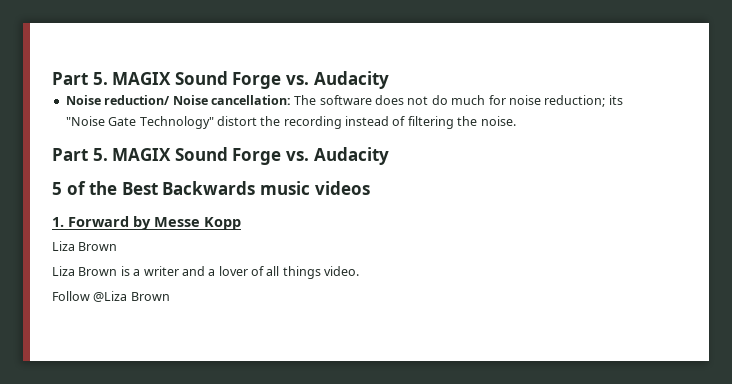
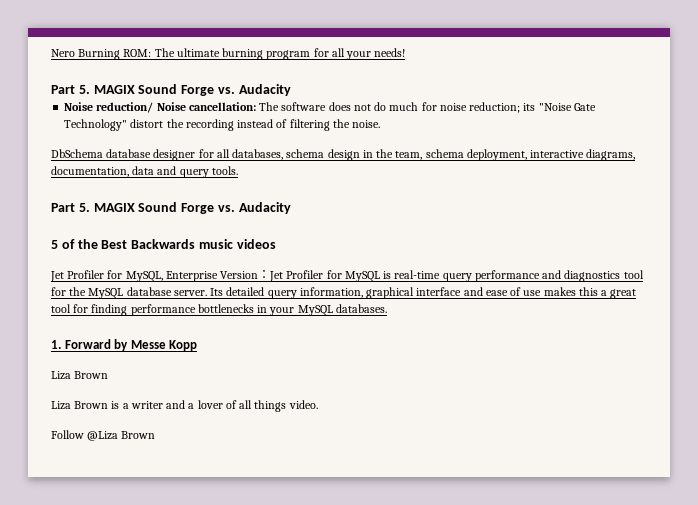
+ Nero Burning ROM: The ultimate burning program for all your needs!
+ DbSchema database designer for all databases, schema design in the team, schema deployment, interactive diagrams, documentation, data and query tools.
+ Jet Profiler for MySQL, Enterprise Version：Jet Profiler for MySQL is real-time query performance and diagnostics tool for the MySQL database server. Its detailed query information, graphical interface and ease of use makes this a great tool for finding performance bottlenecks in your MySQL databases.

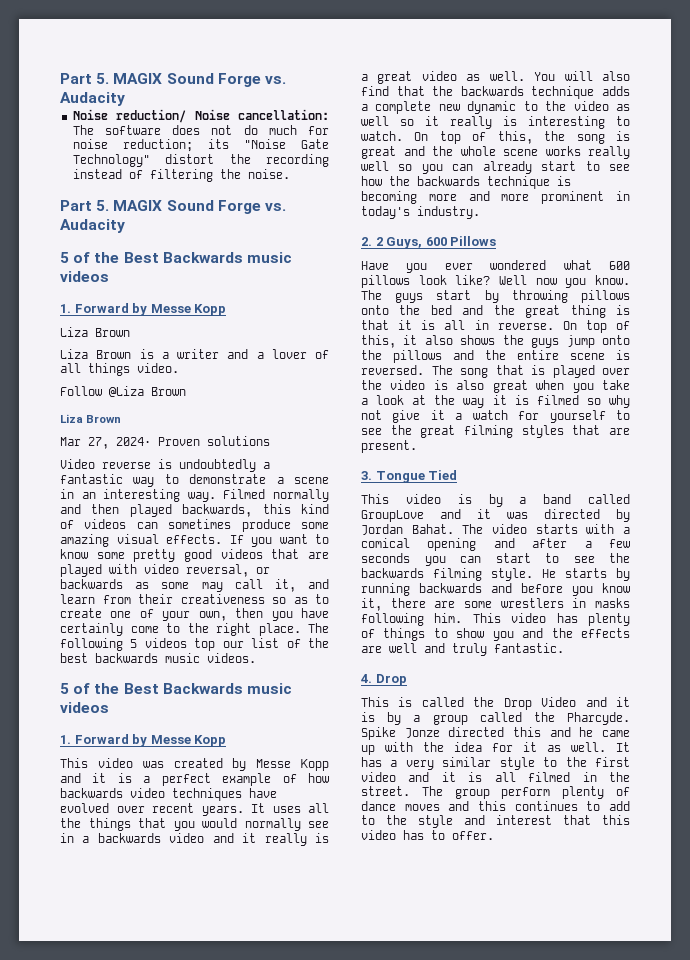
- Nero Burning ROM: The ultimate burning program for all your needs!
- DbSchema database designer for all databases, schema design in the team, schema deployment, interactive diagrams, documentation, data and query tools.
- Jet Profiler for MySQL, Enterprise Version：Jet Profiler for MySQL is real-time query performance and diagnostics tool for the MySQL database server. Its detailed query information, graphical interface and ease of use makes this a great tool for finding performance bottlenecks in your MySQL databases.
  Follow @Liza Brown
+ Liza Brown
+ Mar 27, 2024• Proven solutions
+ Video reverse is undoubtedly a fantastic way to demonstrate a scene in an interesting way. Filmed normally and then played backwards, this kind of videos can sometimes produce some amazing visual effects. If you want to know some pretty good videos that are played with video reversal, or backwards as some may call it, and learn from their creativeness so as to create one of your own, then you have certainly come to the right place. The following 5 videos top our list of the best backwards music videos.
+ 5 of the Best Backwards music videos
+ 1. Forward by Messe Kopp
+ This video was created by Messe Kopp and it is a perfect example of how backwards video techniques have evolved over recent years. It uses all the things that you would normally see in a backwards video and it really is a great video as well. You will also find that the backwards technique adds a complete new dynamic to the video as well so it really is interesting to watch. On top of this, the song is great and the whole scene works really well so you can already start to see how the backwards technique is becoming more and more prominent in today's industry.
+ 2. 2 Guys, 600 Pillows
+ Have you ever wondered what 600 pillows look like? Well now you know. The guys start by throwing pillows onto the bed and the great thing is that it is all in reverse. On top of this, it also shows the guys jump onto the pillows and the entire scene is reversed. The song that is played over the video is also great when you take a look at the way it is filmed so why not give it a watch for yourself to see the great filming styles that are present.
+ 3. Tongue Tied
+ This video is by a band called GroupLove and it was directed by Jordan Bahat. The video starts with a comical opening and after a few seconds you can start to see the backwards filming style. He starts by running backwards and before you know it, there are some wrestlers in masks following him. This video has plenty of things to show you and the effects are well and truly fantastic.
+ 4. Drop
+ This is called the Drop Video and it is by a group called the Pharcyde. Spike Jonze directed this and he came up with the idea for it as well. It has a very similar style to the first video and it is all filmed in the street. The group perform plenty of dance moves and this continues to add to the style and interest that this video has to offer.

